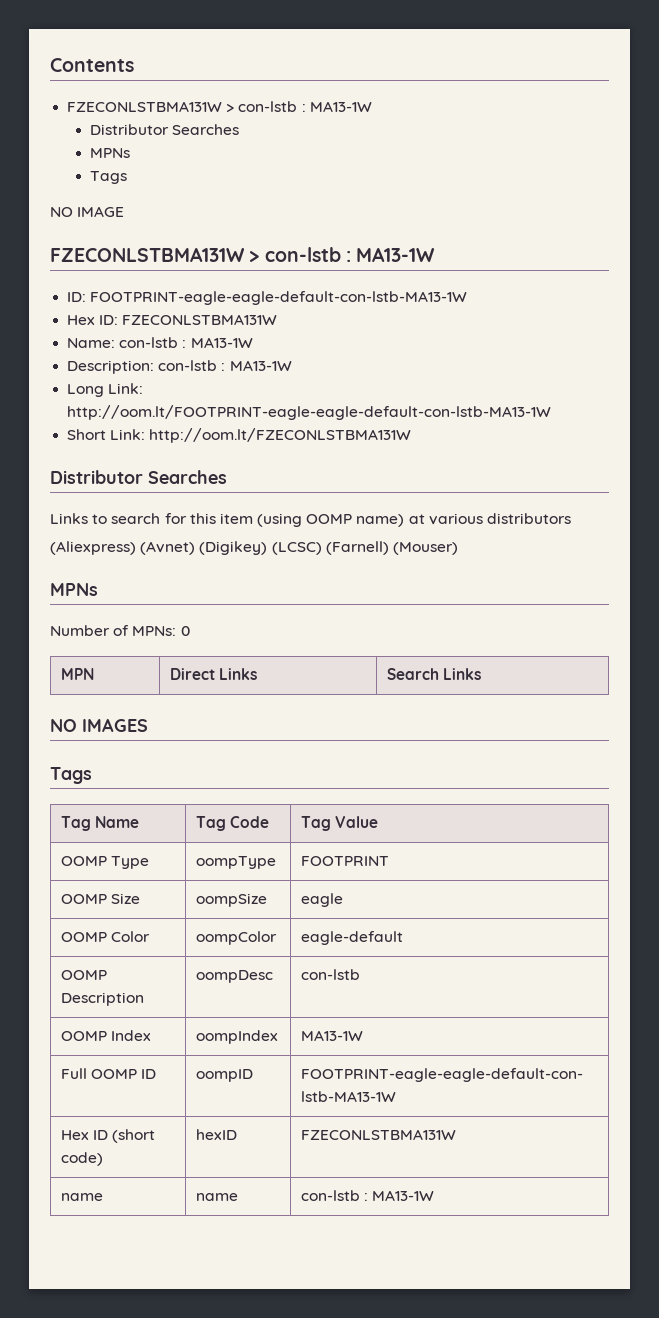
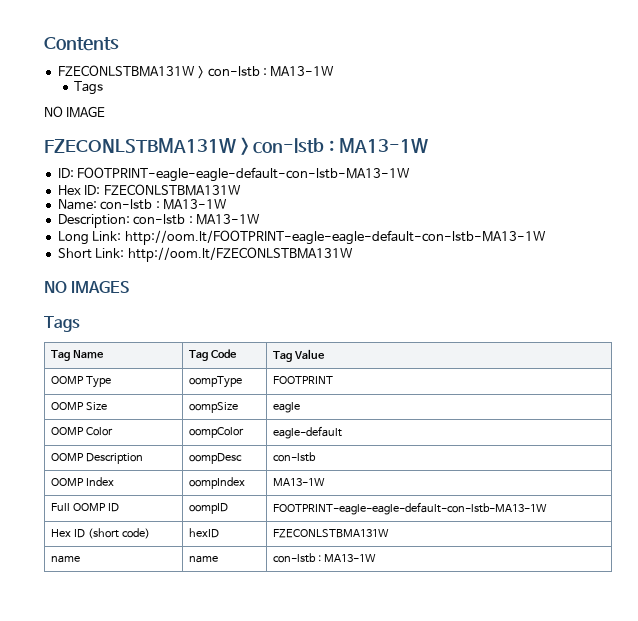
  Contents
  FZECONLSTBMA131W > con-lstb : MA13-1W
- Distributor Searches
- MPNs
  Short Link: http://oom.lt/FZECONLSTBMA131W
- Distributor Searches
- Links to search for this item (using OOMP name) at various distributors
- (Aliexpress) (Avnet) (Digikey) (LCSC) (Farnell) (Mouser)
- MPNs
- Number of MPNs: 0
- MPN | Direct Links | Search Links

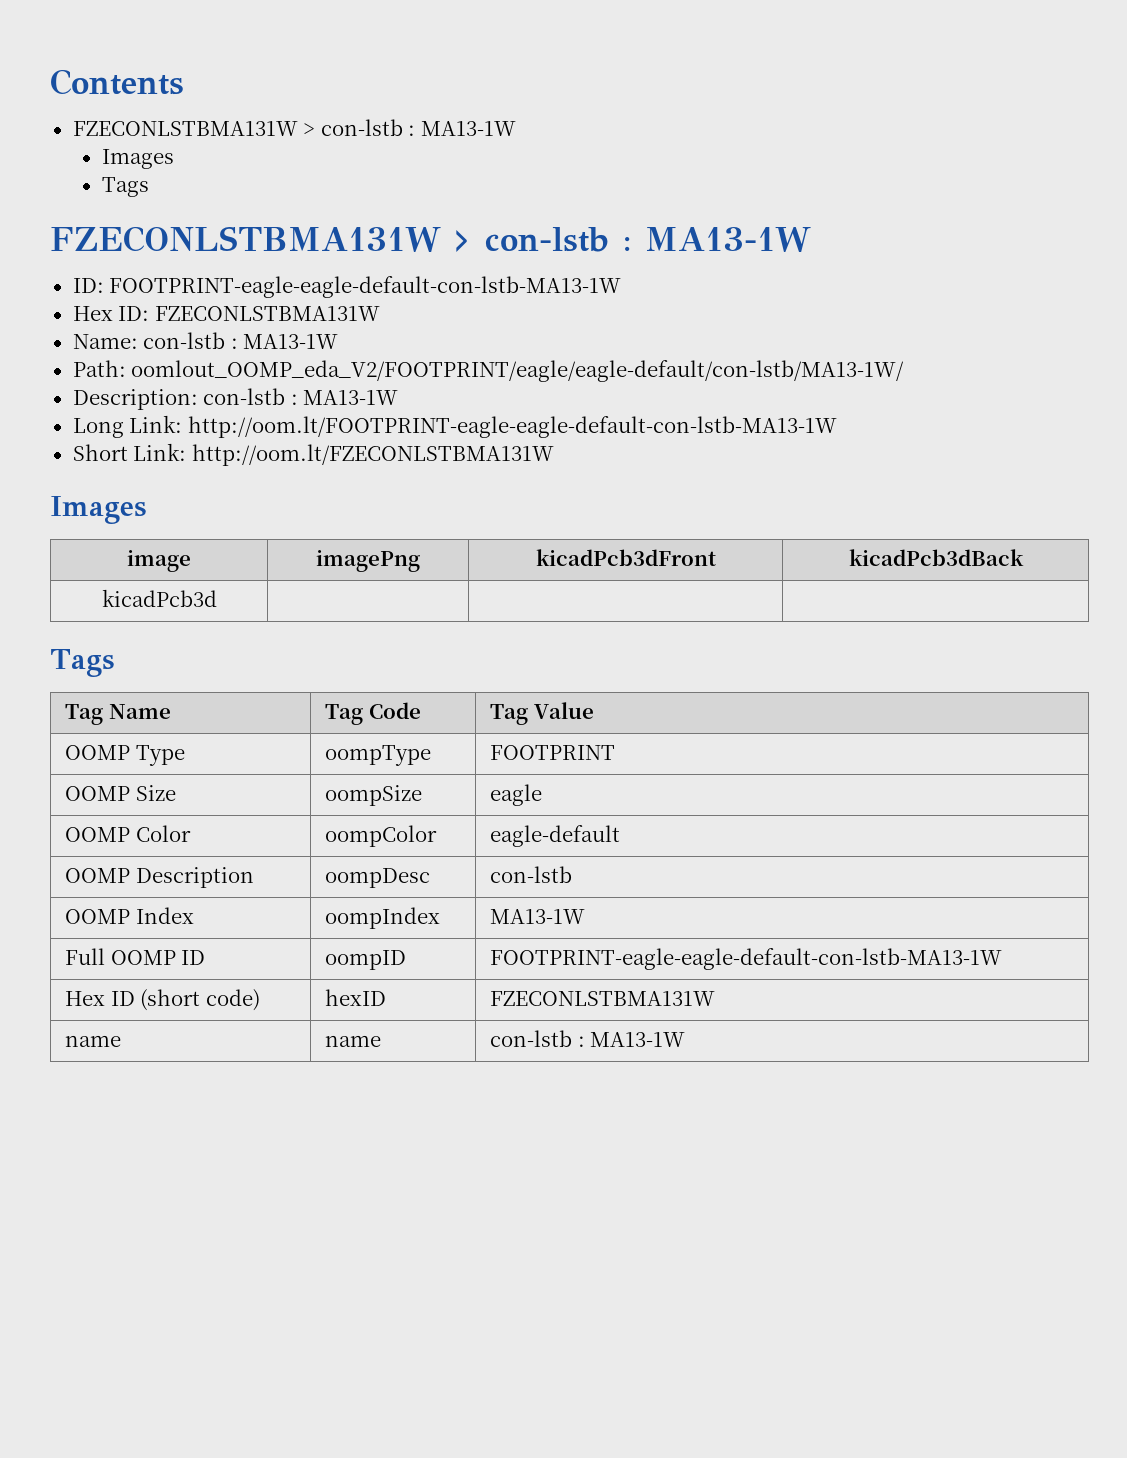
  Contents
  FZECONLSTBMA131W > con-lstb : MA13-1W
+ Images
  Tags
- NO IMAGE
+ Path: oomlout_OOMP_eda_V2/FOOTPRINT/eagle/eagle-default/con-lstb/MA13-1W/
  Short Link: http://oom.lt/FZECONLSTBMA131W
- NO IMAGES
+ Images
+ image | imagePng | kicadPcb3dFront | kicadPcb3dBack
+ kicadPcb3d | | |

